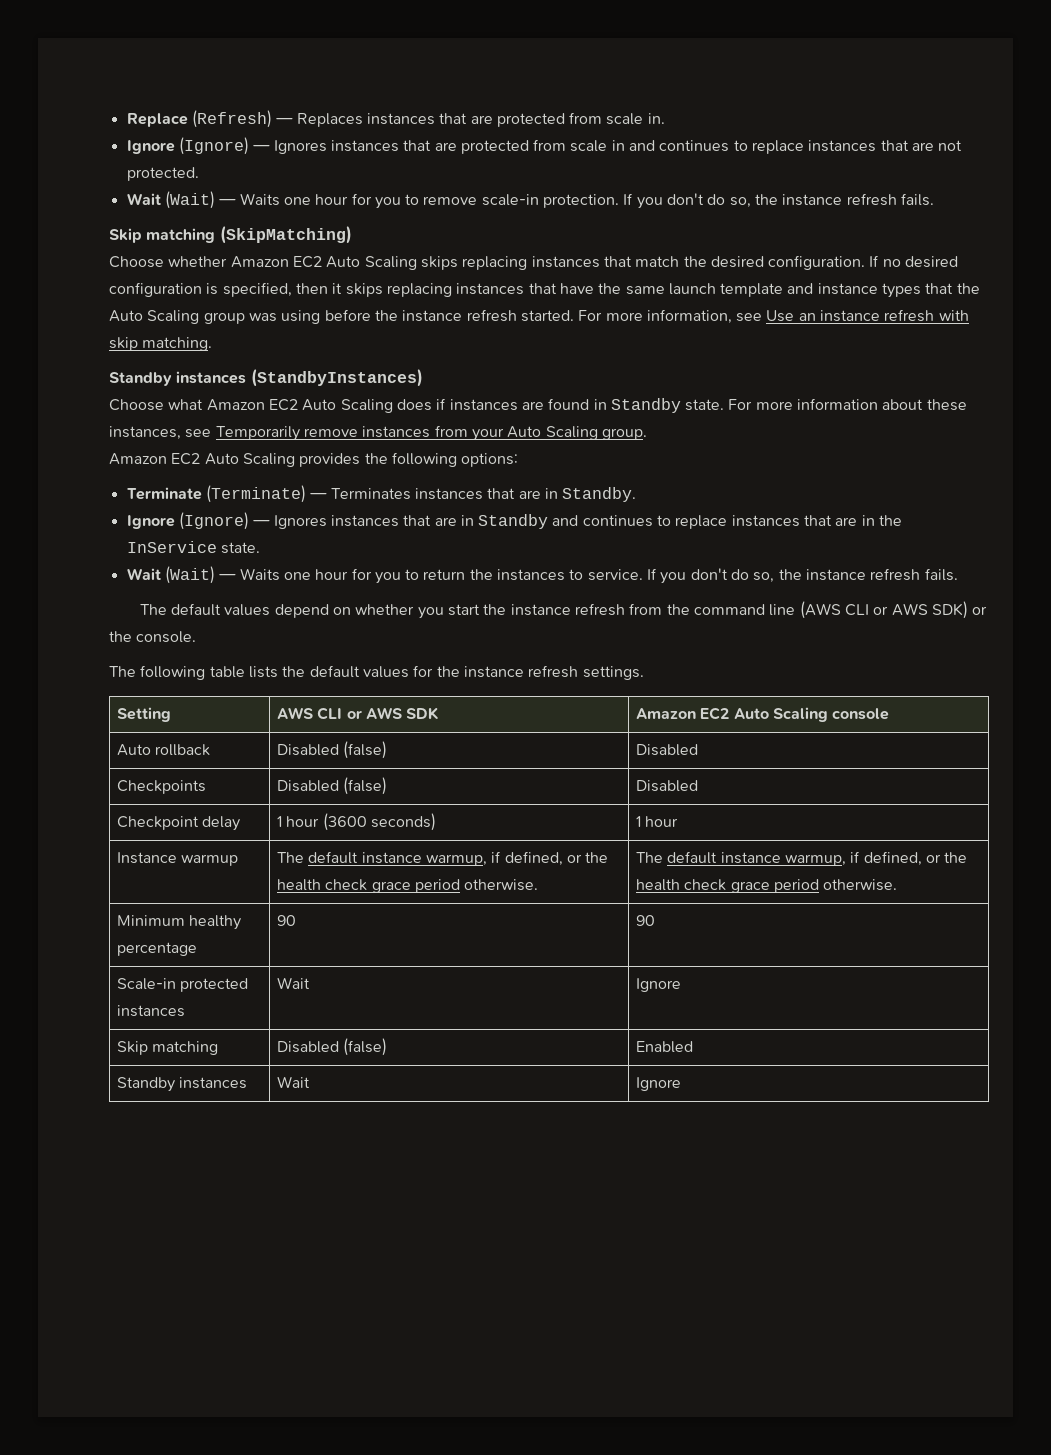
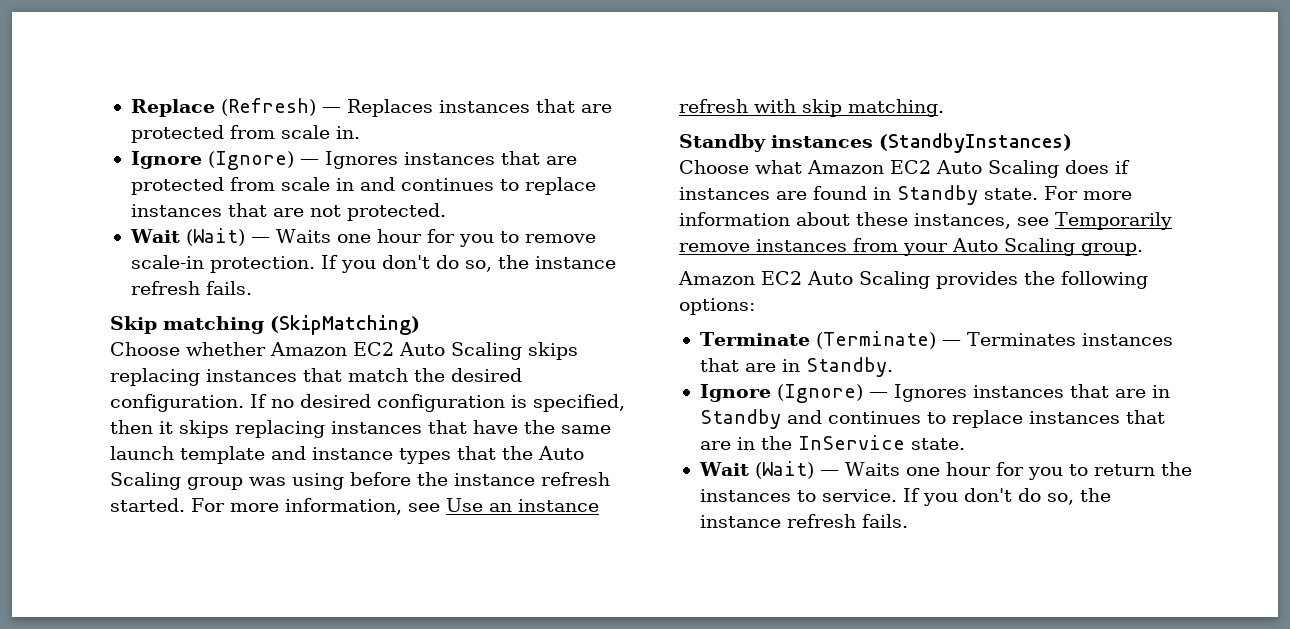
- The default values depend on whether you start the instance refresh from the command line (AWS CLI or AWS SDK) or the console.
- The following table lists the default values for the instance refresh settings.
- Setting | AWS CLI or AWS SDK | Amazon EC2 Auto Scaling console
- Auto rollback | Disabled (false) | Disabled
- Checkpoints | Disabled (false) | Disabled
- Checkpoint delay | 1 hour (3600 seconds) | 1 hour
- Instance warmup | The default instance warmup, if defined, or the health check grace period otherwise. | The default instance warmup, if defined, or the health check grace period otherwise.
- Minimum healthy percentage | 90 | 90
- Scale-in protected instances | Wait | Ignore
- Skip matching | Disabled (false) | Enabled
- Standby instances | Wait | Ignore

